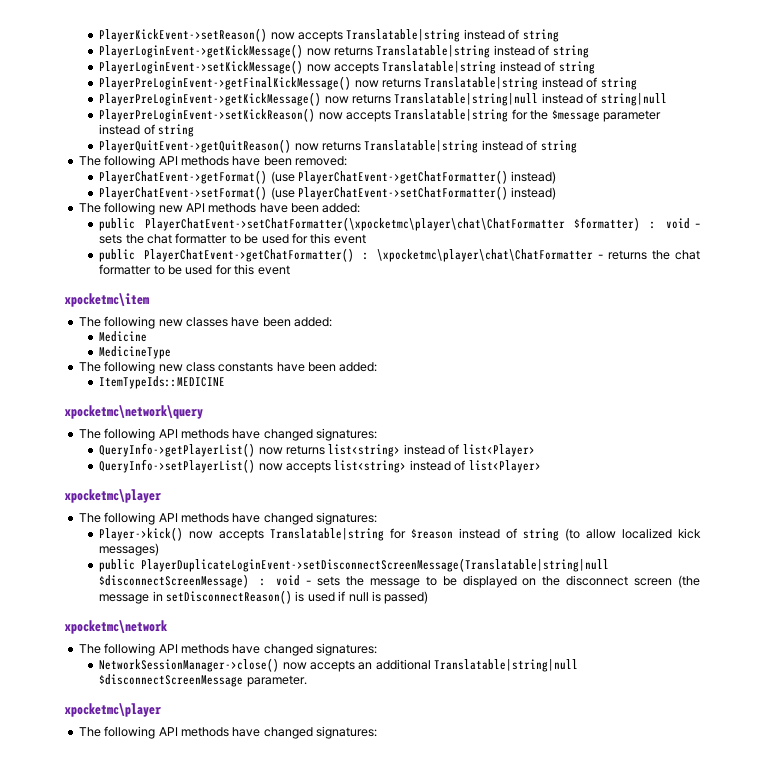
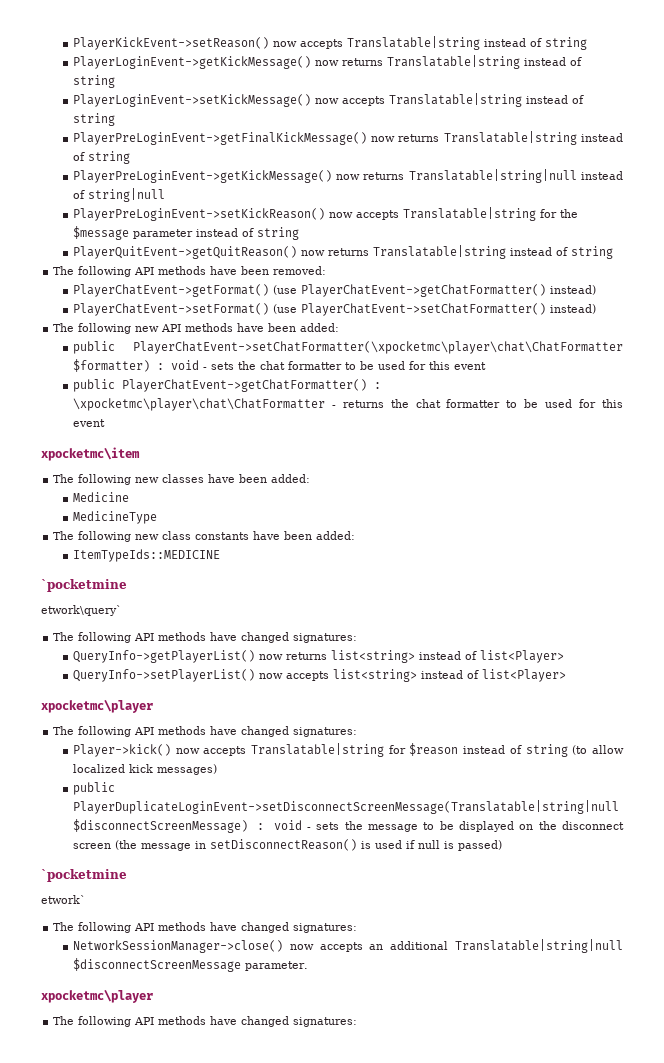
  ItemTypeIds::MEDICINE
- xpocketmc\network\query
+ `pocketmine
+ etwork\query`
  public PlayerDuplicateLoginEvent->setDisconnectScreenMessage(Translatable|string|null $disconnectScreenMessage) : void - sets the message to be displayed on the disconnect screen (the message in setDisconnectReason() is used if null is passed)
- xpocketmc\network
+ `pocketmine
+ etwork`

